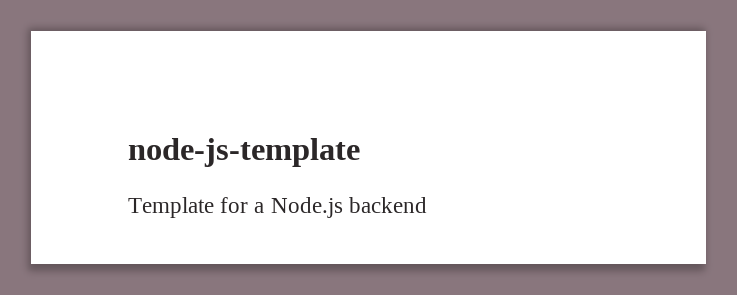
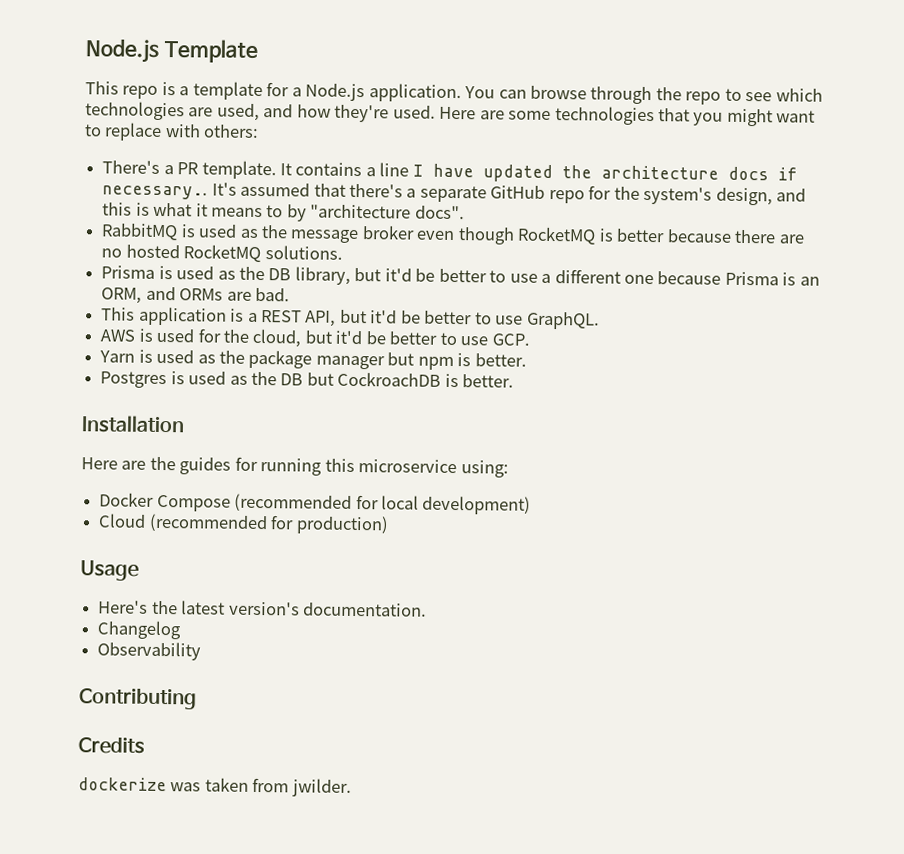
- node-js-template
- Template for a Node.js backend
+ Node.js Template
+ This repo is a template for a Node.js application. You can browse through the repo to see which technologies are used, and how they're used. Here are some technologies that you might want to replace with others:
+ There's a PR template. It contains a line I have updated the architecture docs if necessary.. It's assumed that there's a separate GitHub repo for the system's design, and this is what it means to by "architecture docs".
+ RabbitMQ is used as the message broker even though RocketMQ is better because there are no hosted RocketMQ solutions.
+ Prisma is used as the DB library, but it'd be better to use a different one because Prisma is an ORM, and ORMs are bad.
+ This application is a REST API, but it'd be better to use GraphQL.
+ AWS is used for the cloud, but it'd be better to use GCP.
+ Yarn is used as the package manager but npm is better.
+ Postgres is used as the DB but CockroachDB is better.
+ Installation
+ Here are the guides for running this microservice using:
+ Docker Compose (recommended for local development)
+ Cloud (recommended for production)
+ Usage
+ Here's the latest version's documentation.
+ Changelog
+ Observability
+ Contributing
+ Credits
+ dockerize was taken from jwilder.

